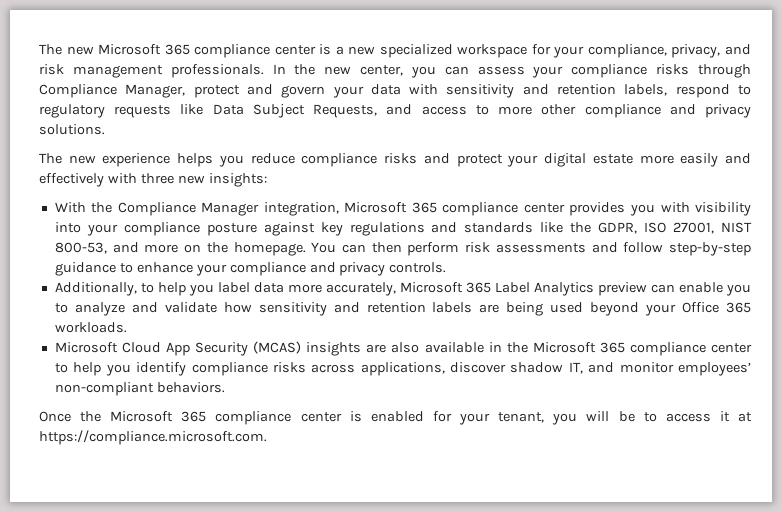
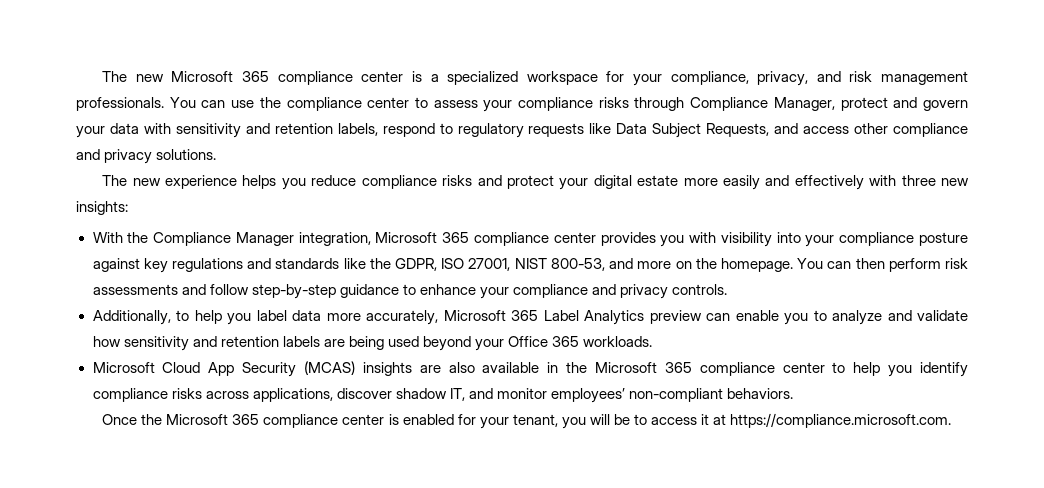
- The new Microsoft 365 compliance center is a new specialized workspace for your compliance, privacy, and risk management professionals.
+ The new Microsoft 365 compliance center is a specialized workspace for your compliance, privacy, and risk management professionals.
- In the new center, you can assess your compliance risks through Compliance Manager, protect and govern your data with sensitivity and retention labels, respond to regulatory requests like Data Subject Requests, and access to more other compliance and privacy solutions.
+ You can use the compliance center to assess your compliance risks through Compliance Manager, protect and govern your data with sensitivity and retention labels, respond to regulatory requests like Data Subject Requests, and access other compliance and privacy solutions.

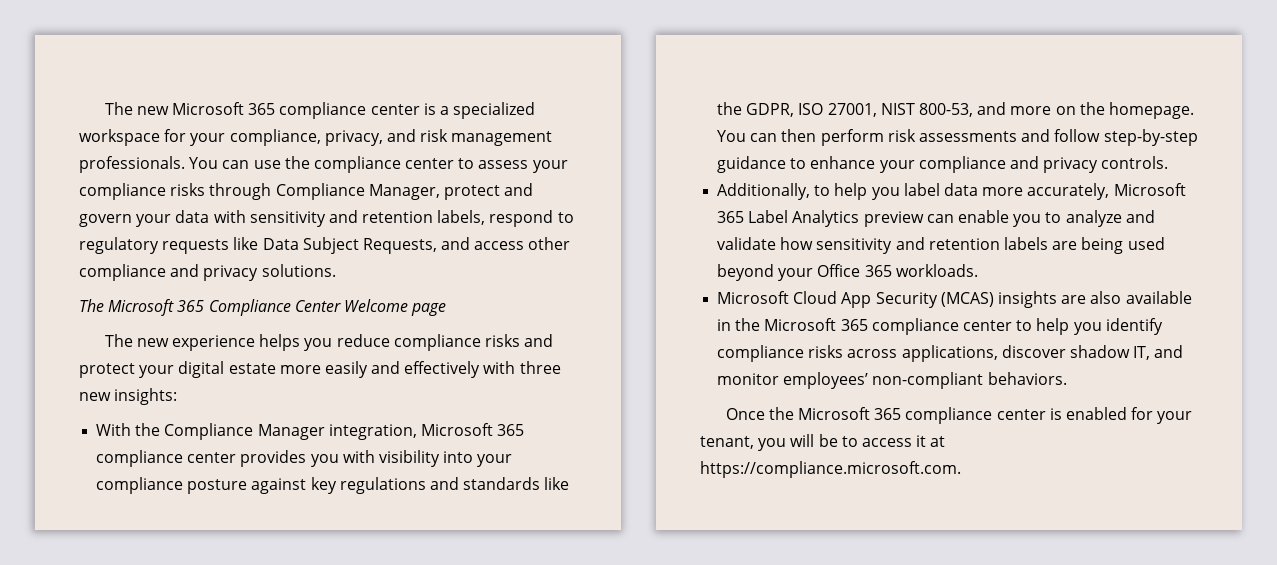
+ The Microsoft 365 Compliance Center Welcome page

